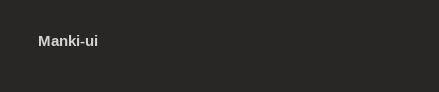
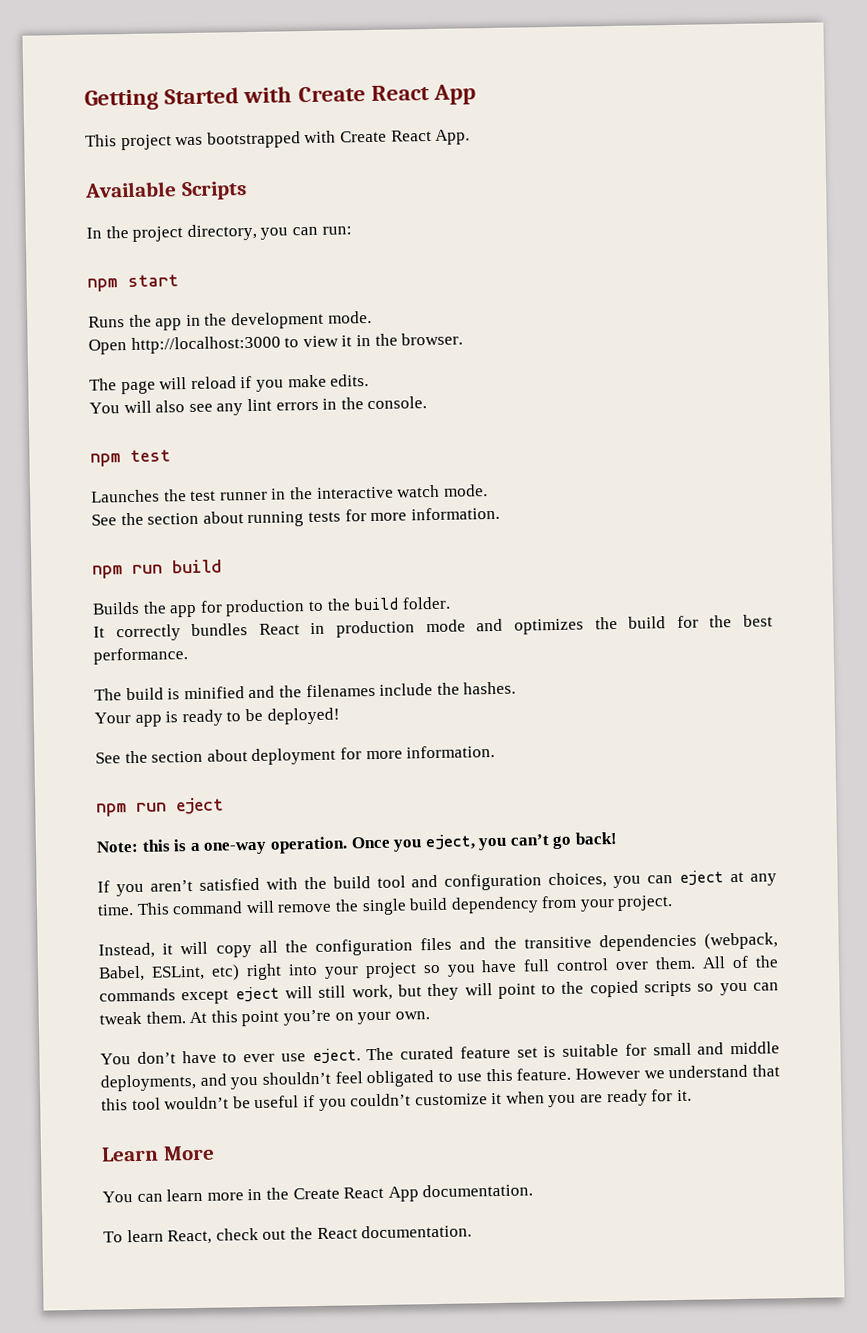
- Manki-ui
+ Getting Started with Create React App
+ This project was bootstrapped with Create React App.
+ Available Scripts
+ In the project directory, you can run:
+ npm start
+ Runs the app in the development mode.
+ Open http://localhost:3000 to view it in the browser.
+ The page will reload if you make edits.
+ You will also see any lint errors in the console.
+ npm test
+ Launches the test runner in the interactive watch mode.
+ See the section about running tests for more information.
+ npm run build
+ Builds the app for production to the build folder.
+ It correctly bundles React in production mode and optimizes the build for the best performance.
+ The build is minified and the filenames include the hashes.
+ Your app is ready to be deployed!
+ See the section about deployment for more information.
+ npm run eject
+ Note: this is a one-way operation. Once you eject, you can’t go back!
+ If you aren’t satisfied with the build tool and configuration choices, you can eject at any time. This command will remove the single build dependency from your project.
+ Instead, it will copy all the configuration files and the transitive dependencies (webpack, Babel, ESLint, etc) right into your project so you have full control over them. All of the commands except eject will still work, but they will point to the copied scripts so you can tweak them. At this point you’re on your own.
+ You don’t have to ever use eject. The curated feature set is suitable for small and middle deployments, and you shouldn’t feel obligated to use this feature. However we understand that this tool wouldn’t be useful if you couldn’t customize it when you are ready for it.
+ Learn More
+ You can learn more in the Create React App documentation.
+ To learn React, check out the React documentation.

